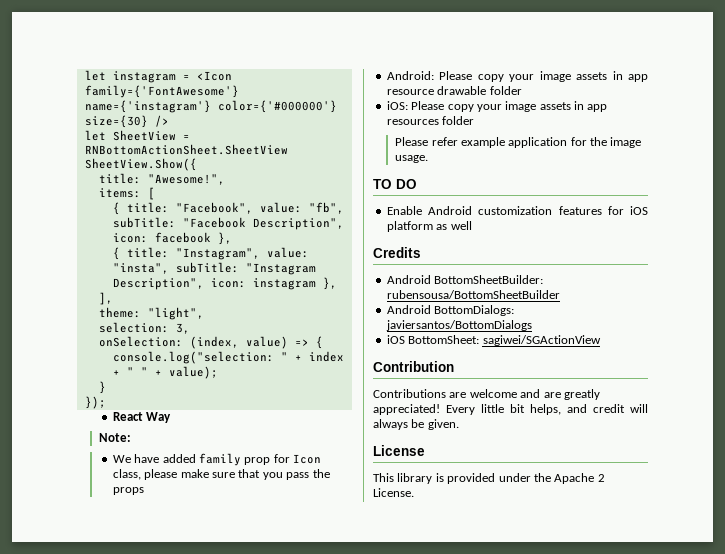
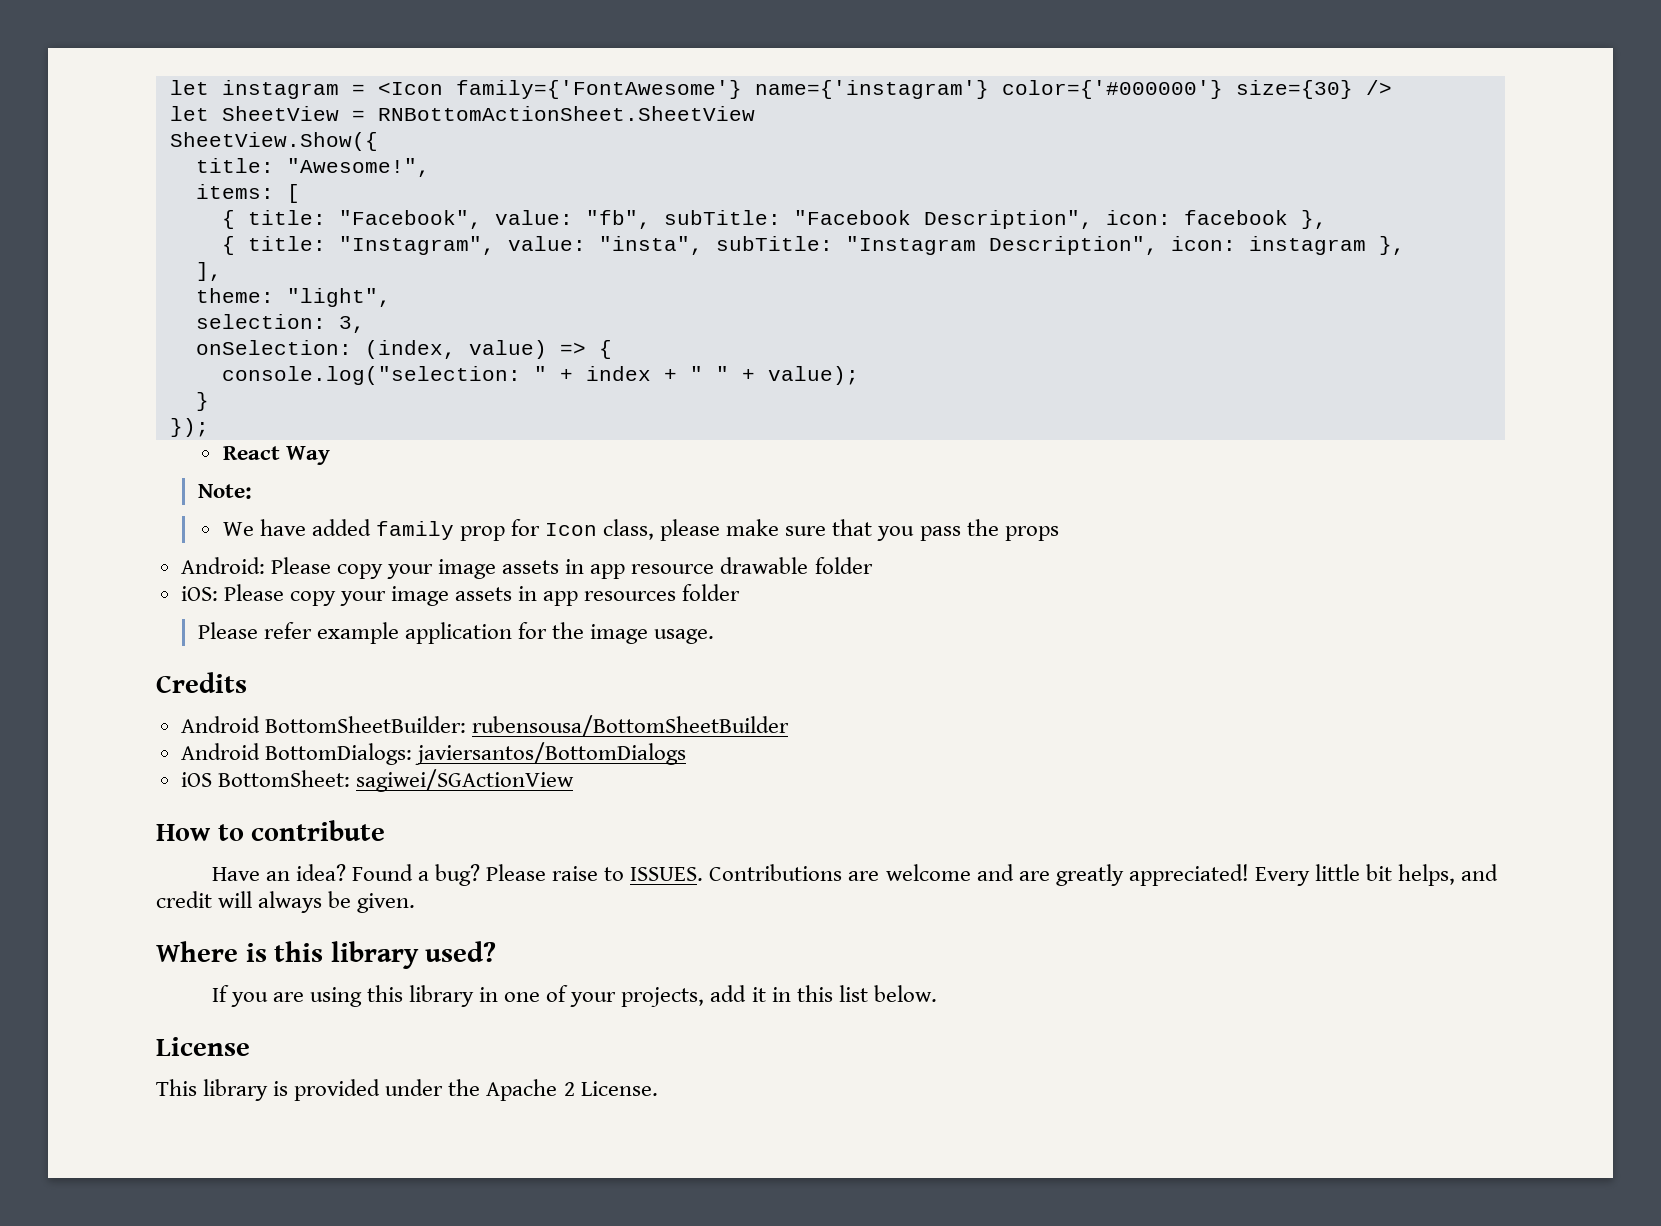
- TO DO
- Enable Android customization features for iOS platform as well
- Contribution
- Contributions are welcome and are greatly appreciated!
+ How to contribute
+ Have an idea? Found a bug? Please raise to ISSUES. Contributions are welcome and are greatly appreciated!
+ Where is this library used?
+ If you are using this library in one of your projects, add it in this list below.

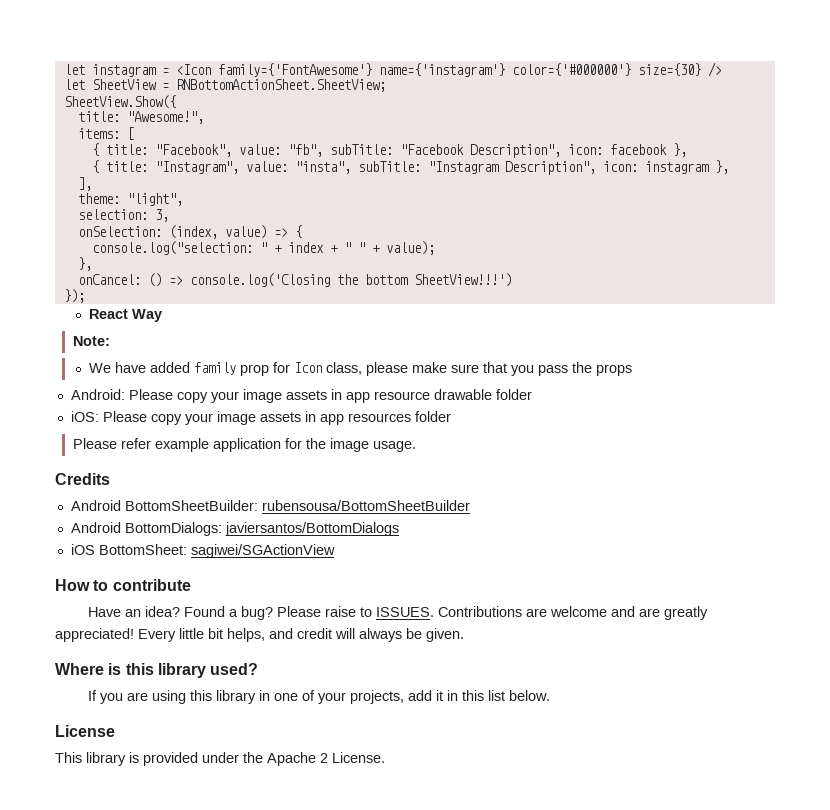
- let SheetView = RNBottomActionSheet.SheetView
+ let SheetView = RNBottomActionSheet.SheetView;
  console.log("selection: " + index + " " + value);
- }
+ },
+ onCancel: () => console.log('Closing the bottom SheetView!!!')

